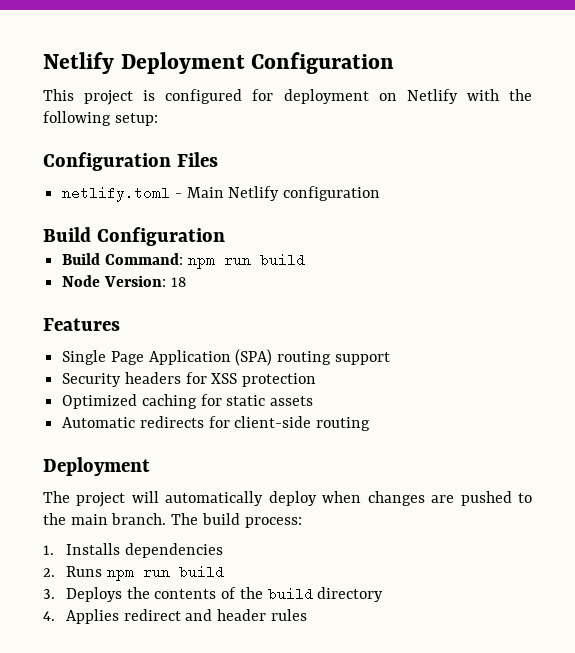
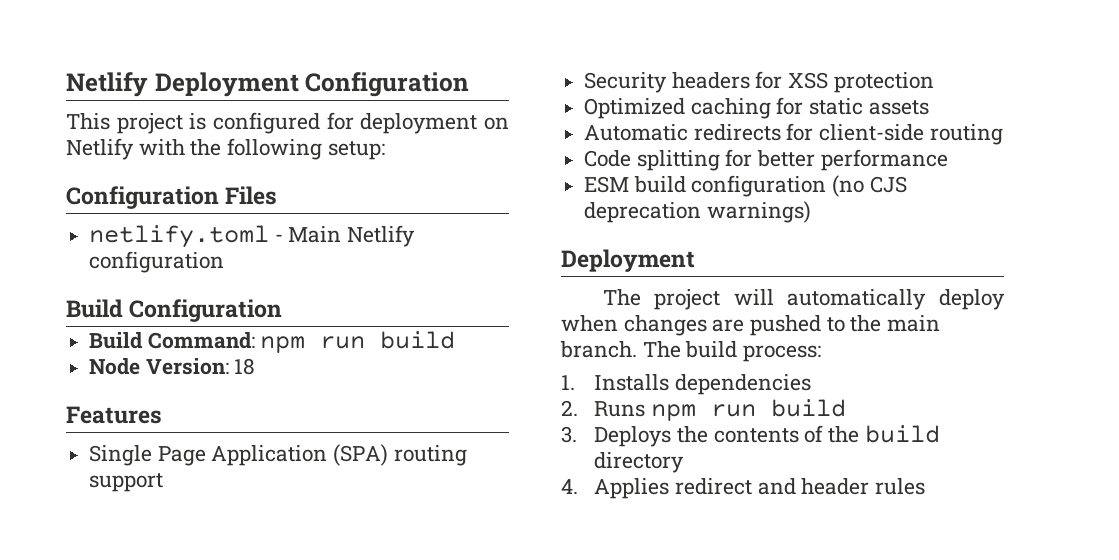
+ Code splitting for better performance
+ ESM build configuration (no CJS deprecation warnings)

